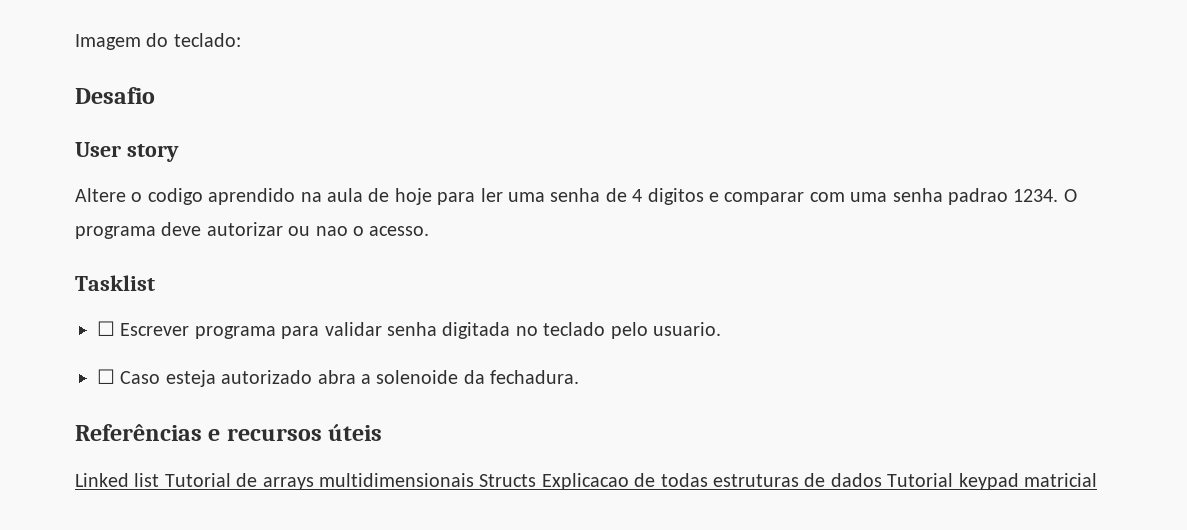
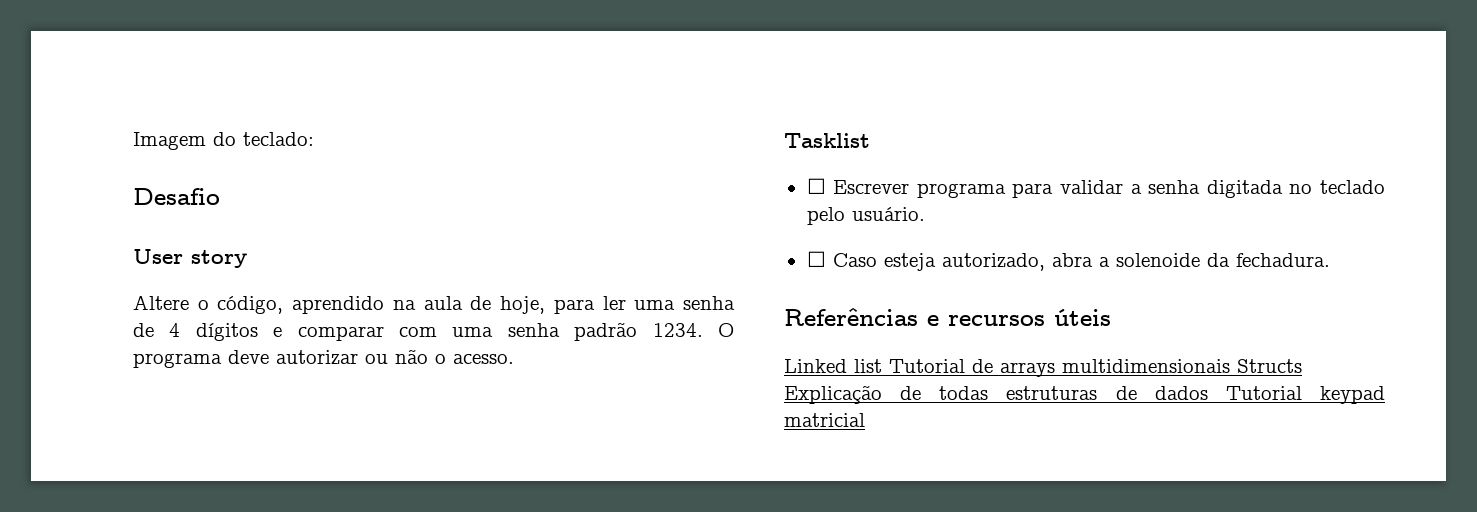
- Altere o codigo aprendido na aula de hoje para ler uma senha de 4 digitos e comparar com uma senha padrao 1234.
+ Altere o código, aprendido na aula de hoje, para ler uma senha de 4 dígitos e comparar com uma senha padrão 1234.
- O programa deve autorizar ou nao o acesso.
+ O programa deve autorizar ou não o acesso.
- ☐ Escrever programa para validar senha digitada no teclado pelo usuario.
+ ☐ Escrever programa para validar a senha digitada no teclado pelo usuário.
- ☐ Caso esteja autorizado abra a solenoide da fechadura.
+ ☐ Caso esteja autorizado, abra a solenoide da fechadura.
- Linked list Tutorial de arrays multidimensionais Structs Explicacao de todas estruturas de dados Tutorial keypad matricial
+ Linked list Tutorial de arrays multidimensionais Structs Explicação de todas estruturas de dados Tutorial keypad matricial

